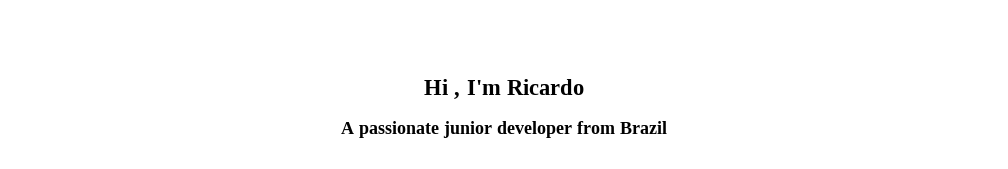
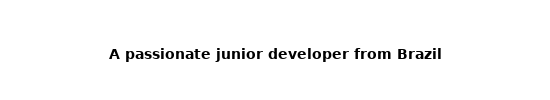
- Hi , I'm Ricardo

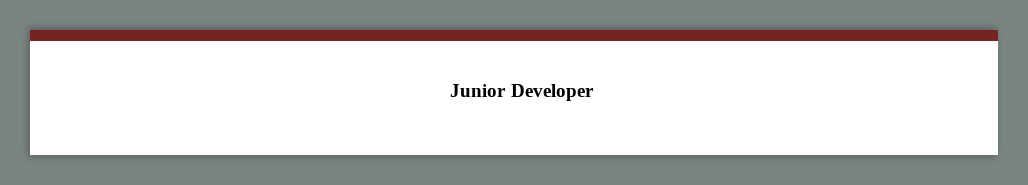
- A passionate junior developer from Brazil
+ Junior Developer

